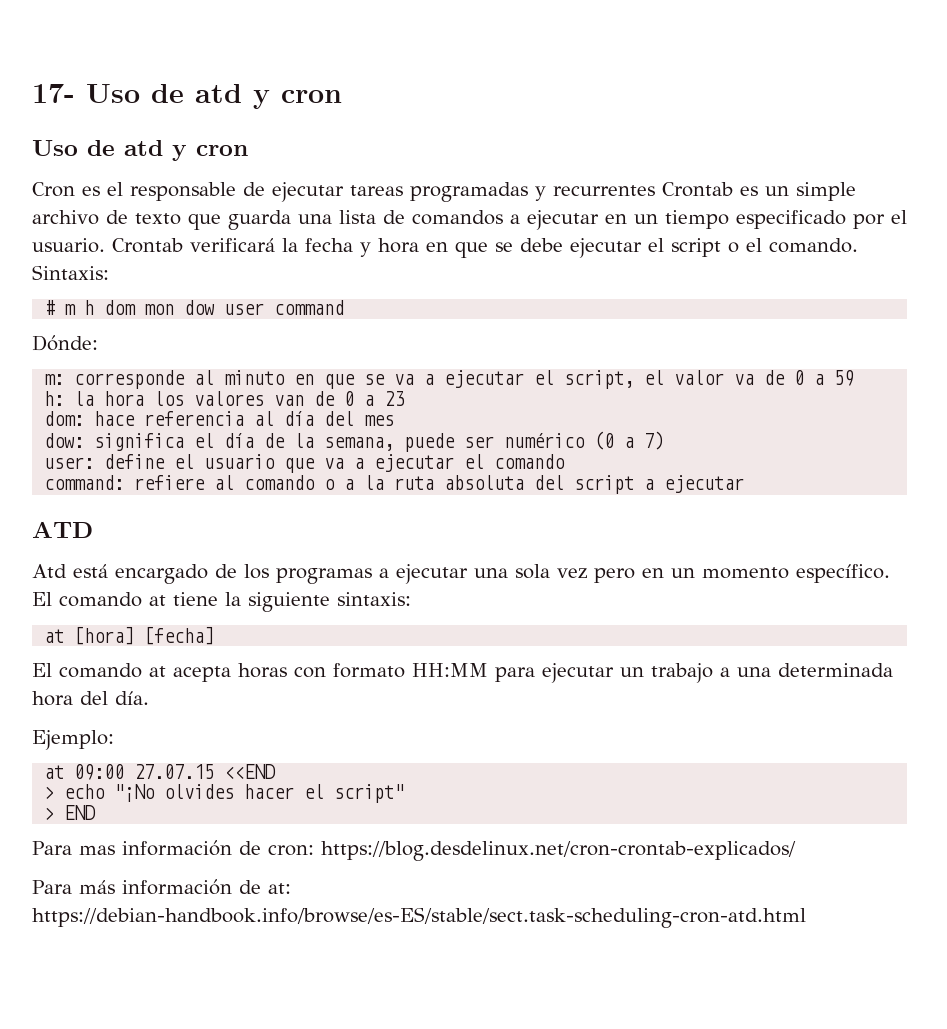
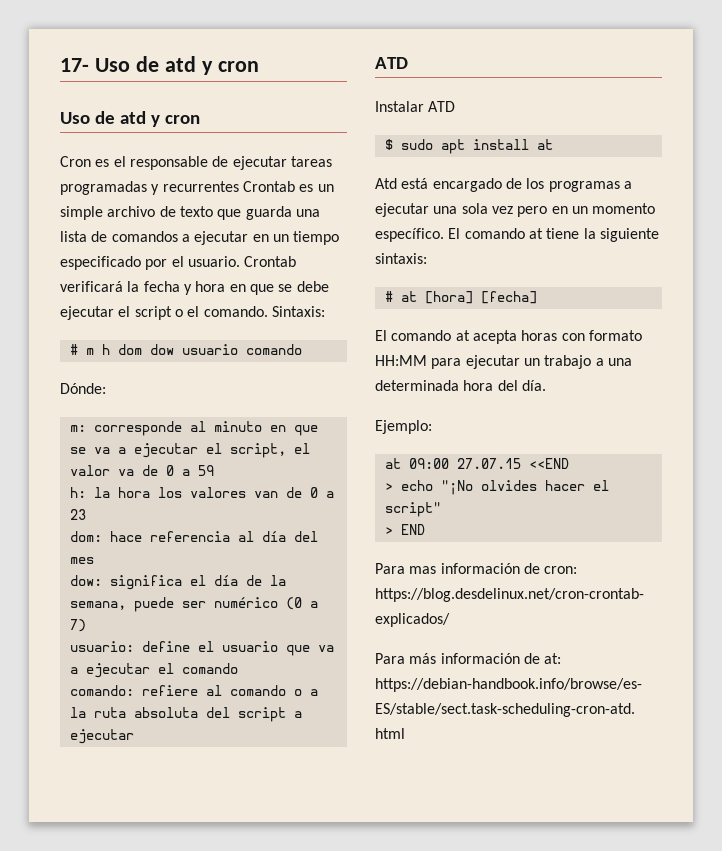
- # m h dom mon dow user command
+ # m h dom dow usuario comando
- user: define el usuario que va a ejecutar el comando
+ usuario: define el usuario que va a ejecutar el comando
- command: refiere al comando o a la ruta absoluta del script a ejecutar
+ comando: refiere al comando o a la ruta absoluta del script a ejecutar
+ Instalar ATD
+ $ sudo apt install at
- at [hora] [fecha]
+ # at [hora] [fecha]

